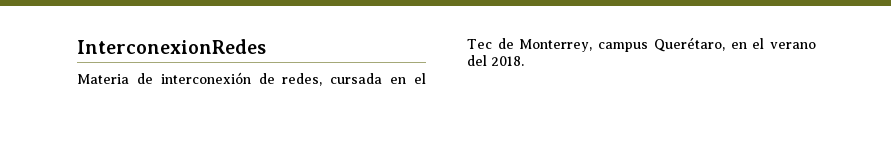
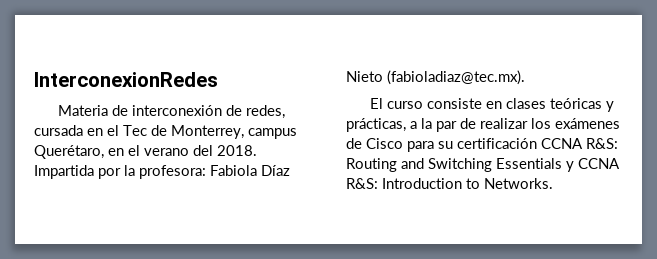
+ Impartida por la profesora: Fabiola Díaz Nieto (fabioladiaz@tec.mx).
+ El curso consiste en clases teóricas y prácticas, a la par de realizar los exámenes de Cisco para su certificación CCNA R&S: Routing and Switching Essentials y CCNA R&S: Introduction to Networks.

